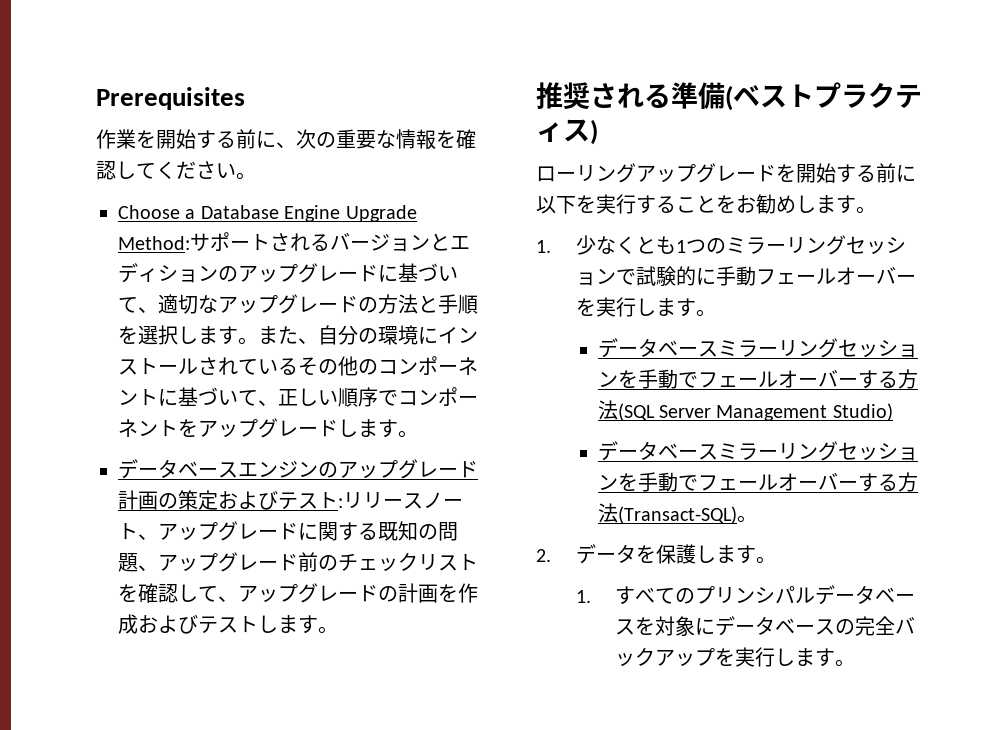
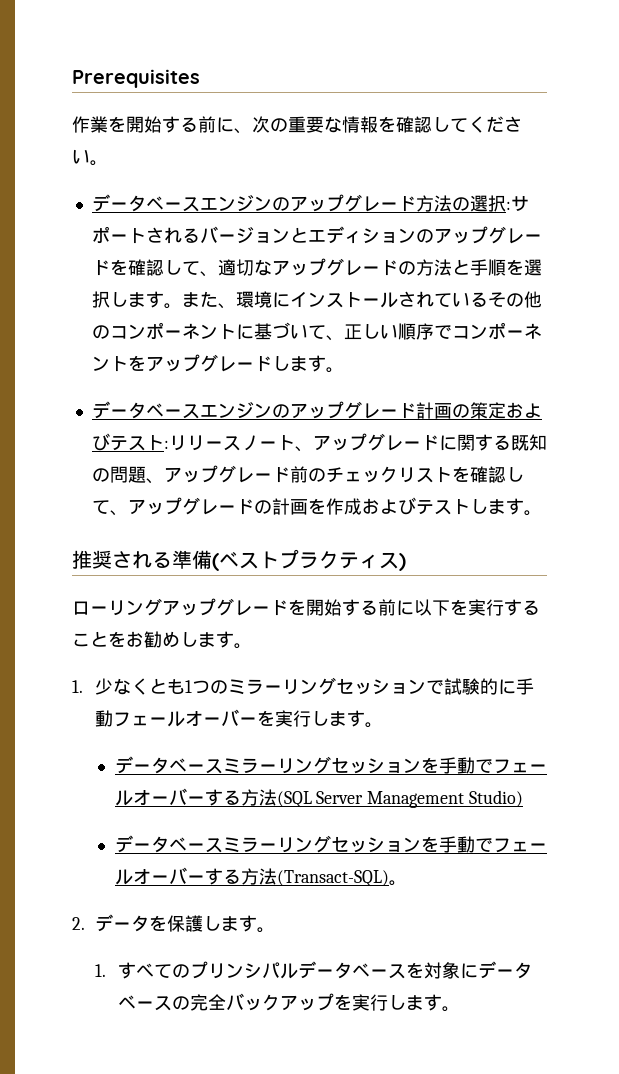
- Choose a Database Engine Upgrade Method:サポートされるバージョンとエディションのアップグレードに基づいて、適切なアップグレードの方法と手順を選択します。
+ データベースエンジンのアップグレード方法の選択:サポートされるバージョンとエディションのアップグレードを確認して、適切なアップグレードの方法と手順を選択します。
- また、自分の環境にインストールされているその他のコンポーネントに基づいて、正しい順序でコンポーネントをアップグレードします。
+ また、環境にインストールされているその他のコンポーネントに基づいて、正しい順序でコンポーネントをアップグレードします。

